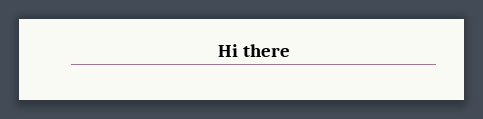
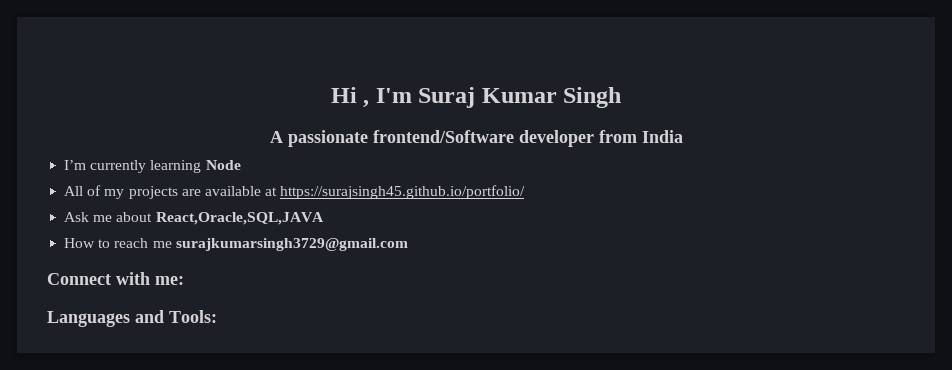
- Hi there
+ Hi , I'm Suraj Kumar Singh
+ A passionate frontend/Software developer from India
+ I’m currently learning Node
+ All of my projects are available at https://surajsingh45.github.io/portfolio/
+ Ask me about React,Oracle,SQL,JAVA
+ How to reach me surajkumarsingh3729@gmail.com
+ Connect with me:
+ Languages and Tools:

